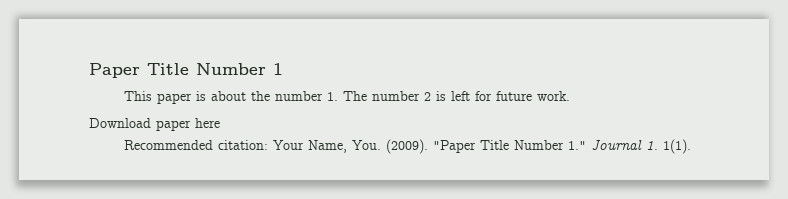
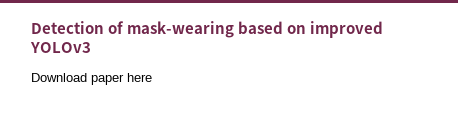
- Paper Title Number 1
- This paper is about the number 1. The number 2 is left for future work.
+ Detection of mask-wearing based on improved YOLOv3
  Download paper here
- Recommended citation: Your Name, You. (2009). "Paper Title Number 1." Journal 1. 1(1).

